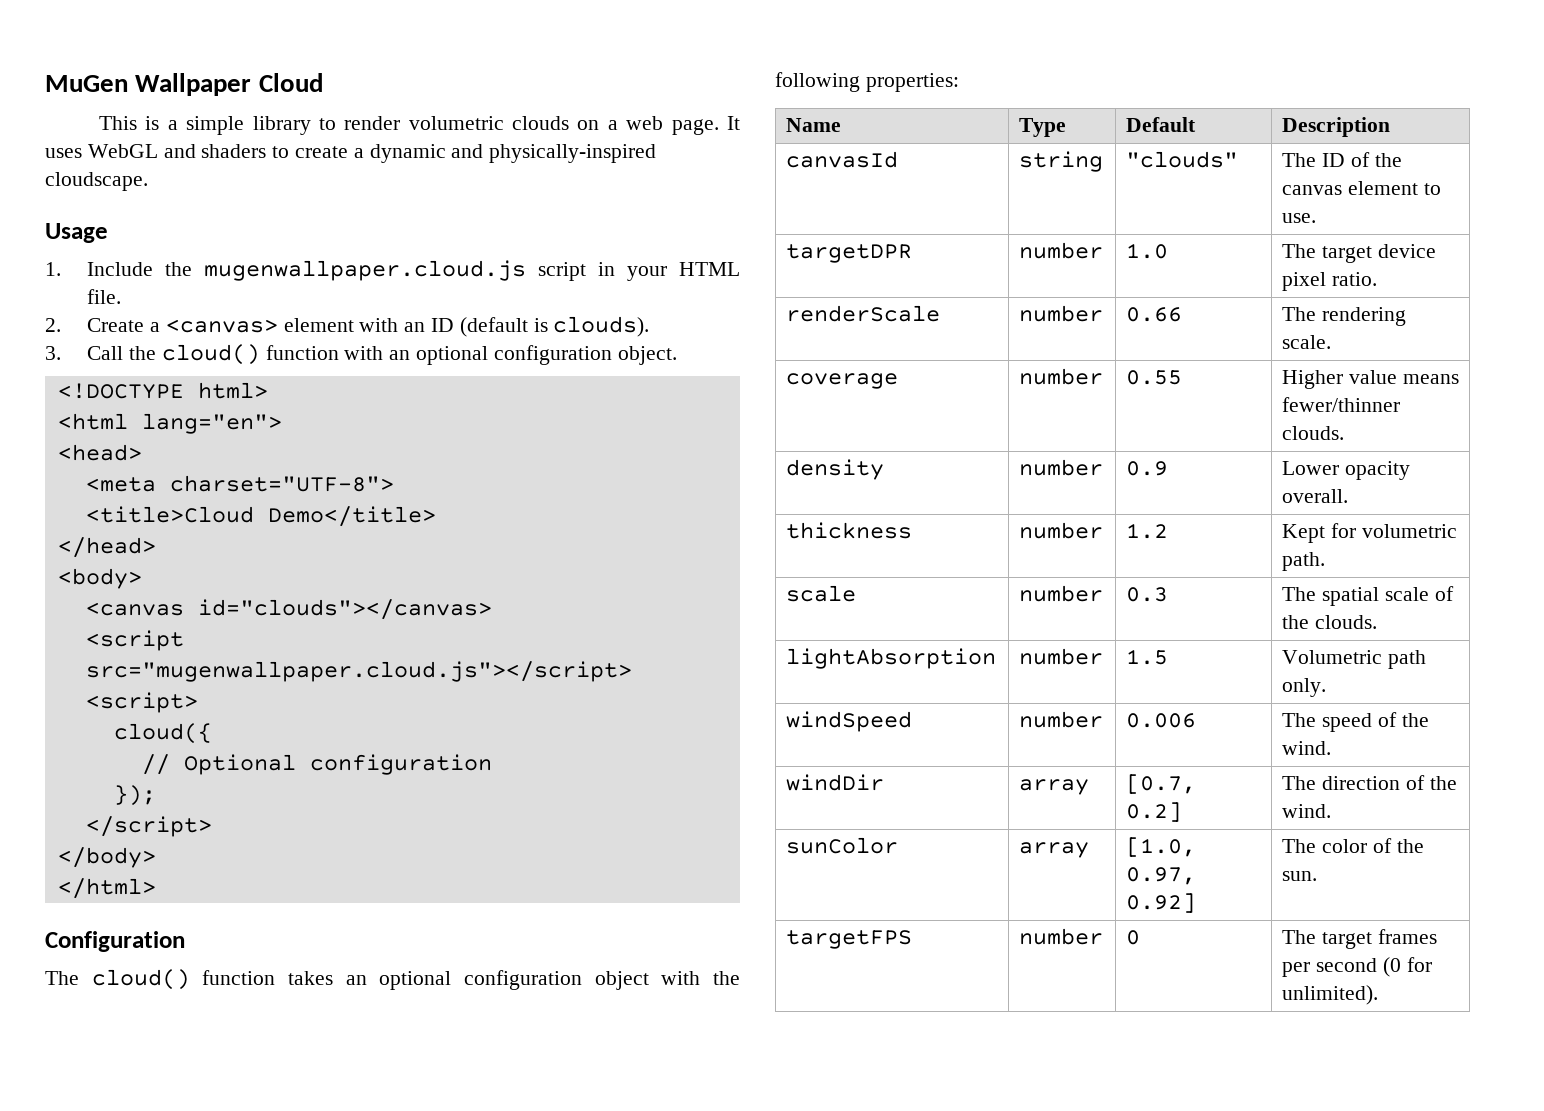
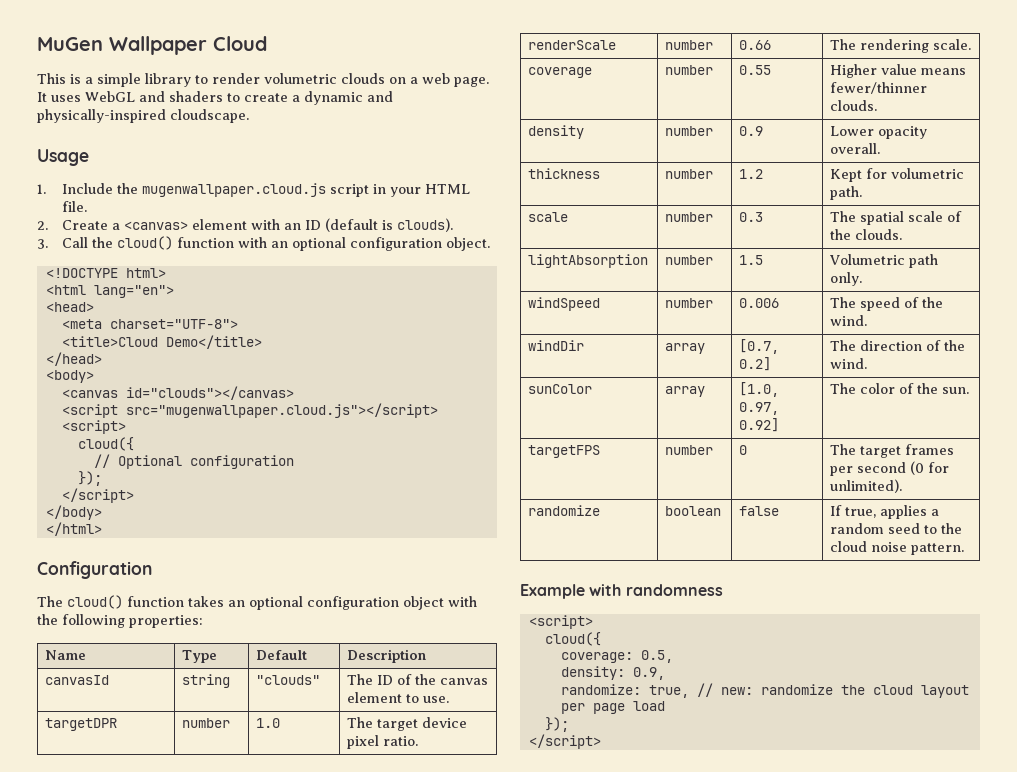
+ randomize | boolean | false | If true, applies a random seed to the cloud noise pattern.
+ Example with randomness
+ <script>
+ cloud({
+ coverage: 0.5,
+ density: 0.9,
+ randomize: true, // new: randomize the cloud layout per page load
+ });
+ </script>

